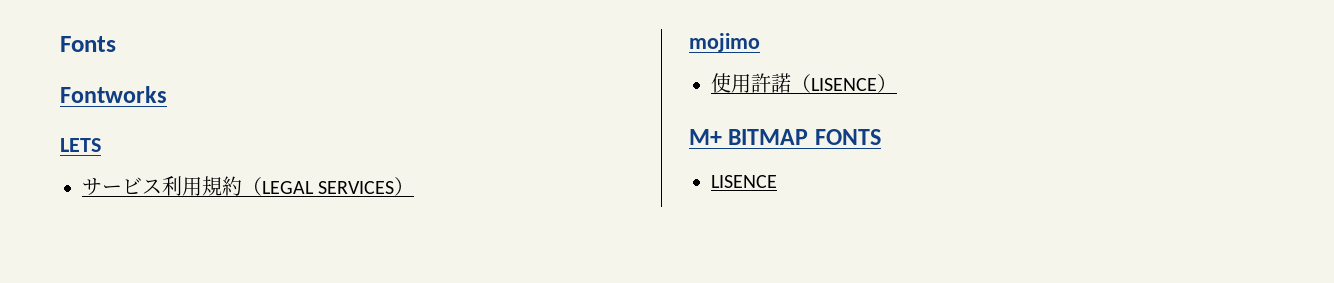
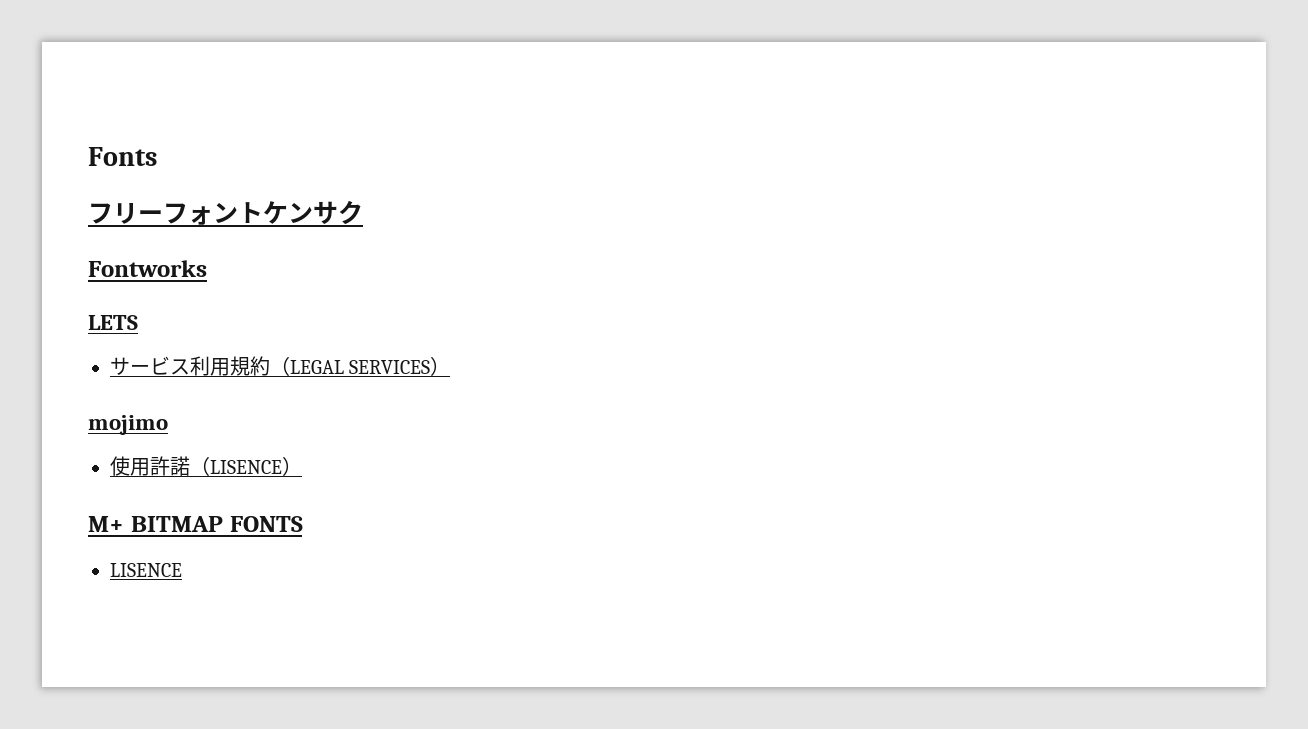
+ フリーフォントケンサク

